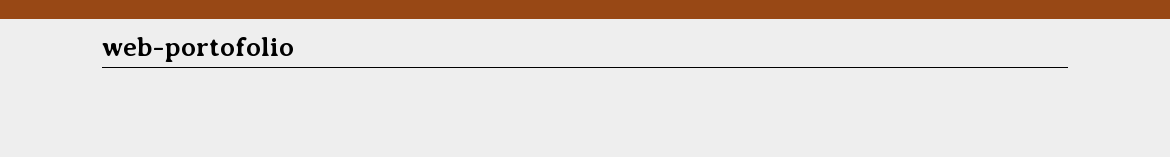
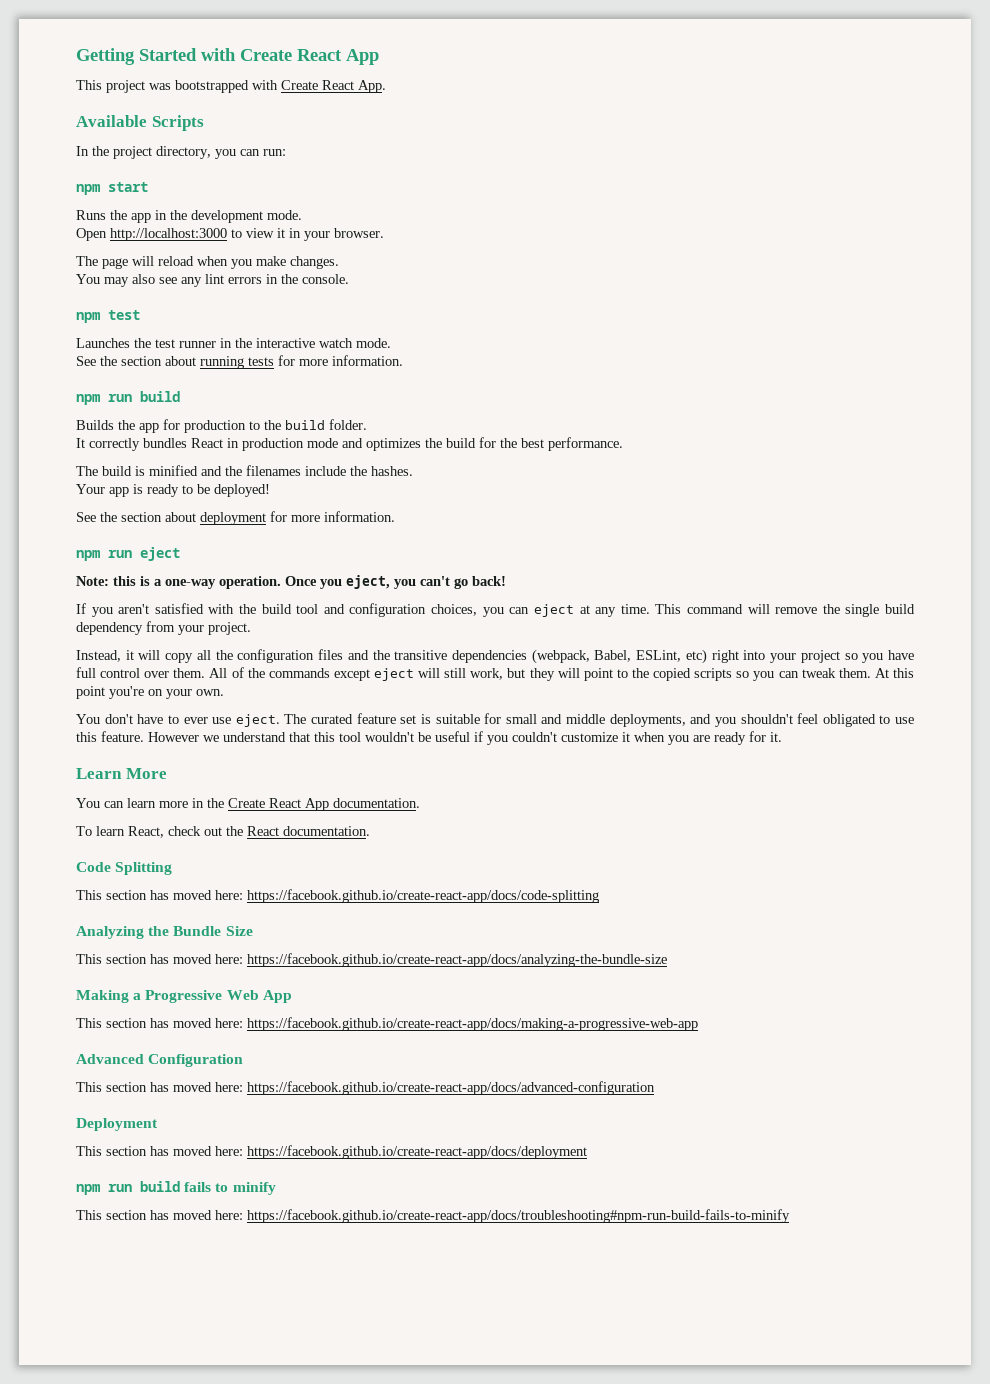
- web-portofolio
+ Getting Started with Create React App
+ This project was bootstrapped with Create React App.
+ Available Scripts
+ In the project directory, you can run:
+ npm start
+ Runs the app in the development mode.
+ Open http://localhost:3000 to view it in your browser.
+ The page will reload when you make changes.
+ You may also see any lint errors in the console.
+ npm test
+ Launches the test runner in the interactive watch mode.
+ See the section about running tests for more information.
+ npm run build
+ Builds the app for production to the build folder.
+ It correctly bundles React in production mode and optimizes the build for the best performance.
+ The build is minified and the filenames include the hashes.
+ Your app is ready to be deployed!
+ See the section about deployment for more information.
+ npm run eject
+ Note: this is a one-way operation. Once you eject, you can't go back!
+ If you aren't satisfied with the build tool and configuration choices, you can eject at any time. This command will remove the single build dependency from your project.
+ Instead, it will copy all the configuration files and the transitive dependencies (webpack, Babel, ESLint, etc) right into your project so you have full control over them. All of the commands except eject will still work, but they will point to the copied scripts so you can tweak them. At this point you're on your own.
+ You don't have to ever use eject. The curated feature set is suitable for small and middle deployments, and you shouldn't feel obligated to use this feature. However we understand that this tool wouldn't be useful if you couldn't customize it when you are ready for it.
+ Learn More
+ You can learn more in the Create React App documentation.
+ To learn React, check out the React documentation.
+ Code Splitting
+ This section has moved here: https://facebook.github.io/create-react-app/docs/code-splitting
+ Analyzing the Bundle Size
+ This section has moved here: https://facebook.github.io/create-react-app/docs/analyzing-the-bundle-size
+ Making a Progressive Web App
+ This section has moved here: https://facebook.github.io/create-react-app/docs/making-a-progressive-web-app
+ Advanced Configuration
+ This section has moved here: https://facebook.github.io/create-react-app/docs/advanced-configuration
+ Deployment
+ This section has moved here: https://facebook.github.io/create-react-app/docs/deployment
+ npm run build fails to minify
+ This section has moved here: https://facebook.github.io/create-react-app/docs/troubleshooting#npm-run-build-fails-to-minify

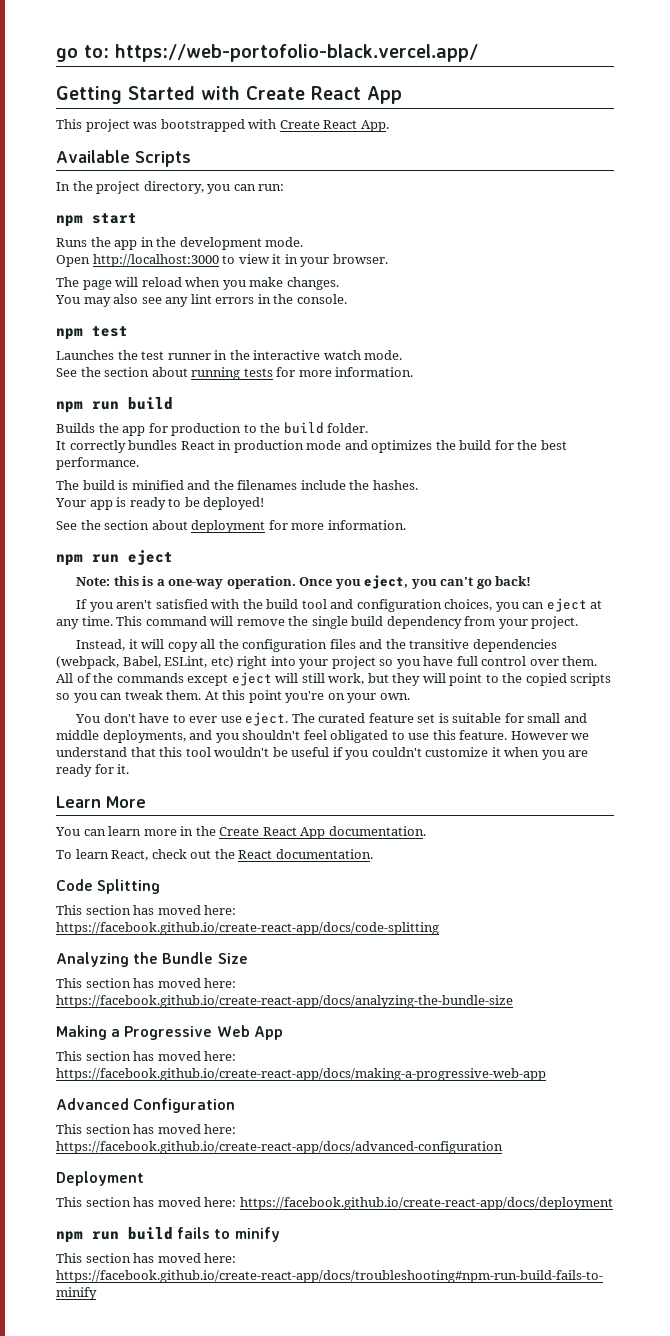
+ go to: https://web-portofolio-black.vercel.app/

